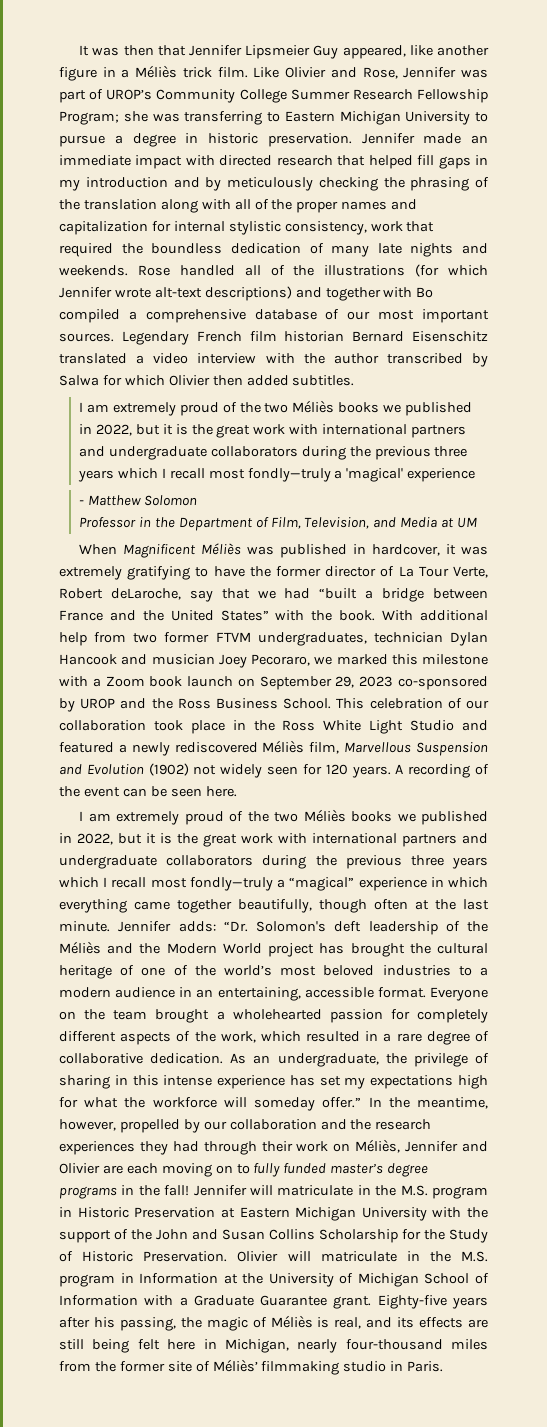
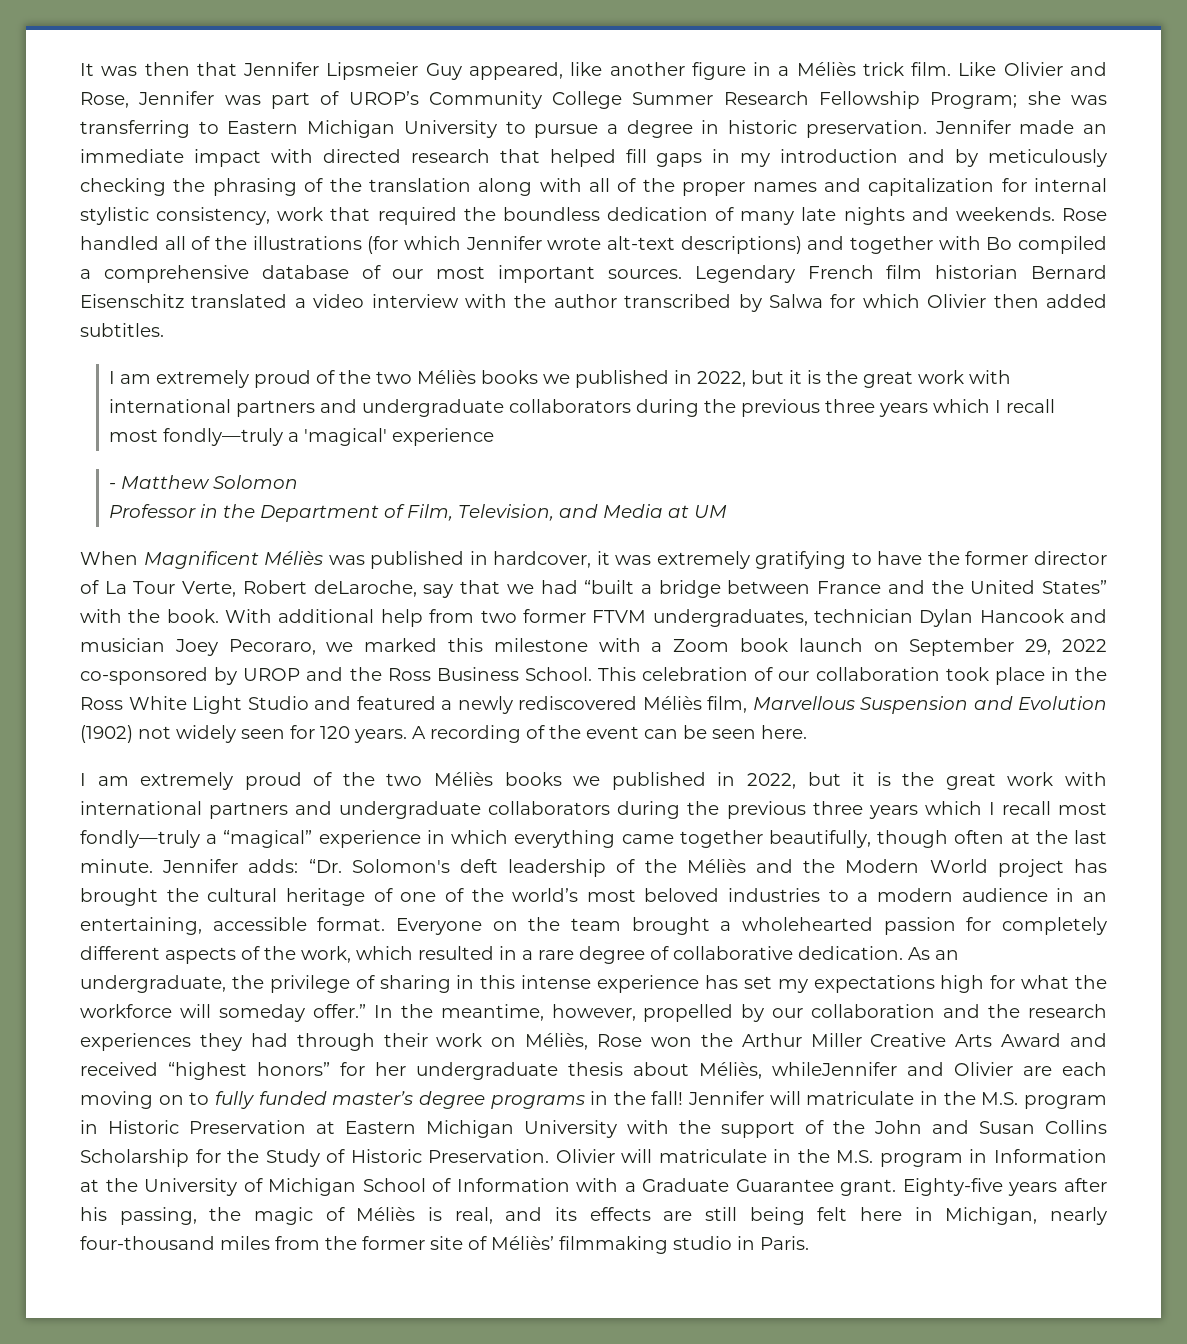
- With additional help from two former FTVM undergraduates, technician Dylan Hancook and musician Joey Pecoraro, we marked this milestone with a Zoom book launch on September 29, 2023 co-sponsored by UROP and the Ross Business School.
+ With additional help from two former FTVM undergraduates, technician Dylan Hancook and musician Joey Pecoraro, we marked this milestone with a Zoom book launch on September 29, 2022 co-sponsored by UROP and the Ross Business School.
- In the meantime, however, propelled by our collaboration and the research experiences they had through their work on Méliès, Jennifer and Olivier are each moving on to fully funded master’s degree programs in the fall!
+ In the meantime, however, propelled by our collaboration and the research experiences they had through their work on Méliès, Rose won the Arthur Miller Creative Arts Award and received “highest honors” for her undergraduate thesis about Méliès, whileJennifer and Olivier are each moving on to fully funded master’s degree programs in the fall!

